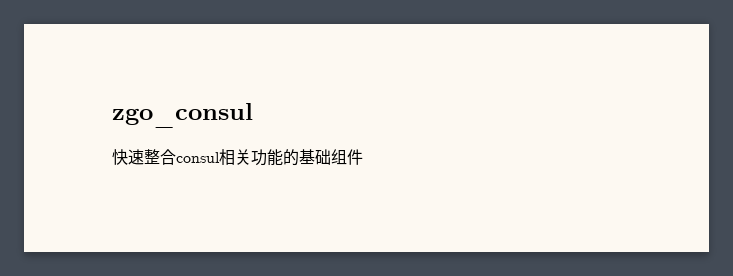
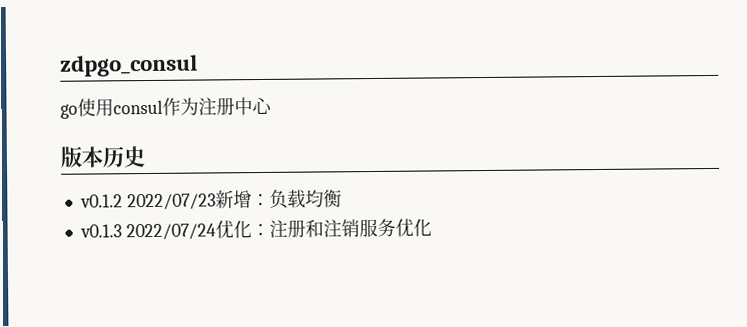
- zgo_consul
- 快速整合consul相关功能的基础组件
+ zdpgo_consul
+ go使用consul作为注册中心
+ 版本历史
+ v0.1.2 2022/07/23新增：负载均衡
+ v0.1.3 2022/07/24优化：注册和注销服务优化

